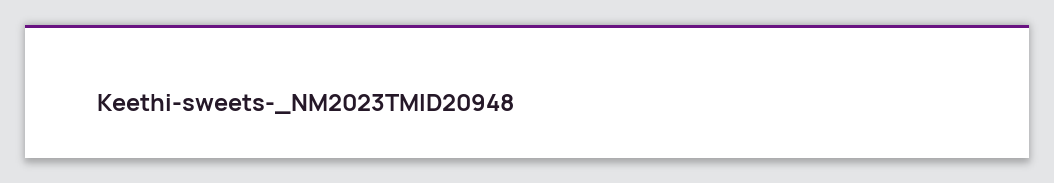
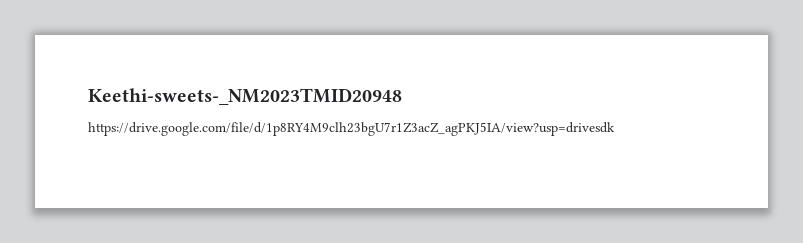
+ https://drive.google.com/file/d/1p8RY4M9clh23bgU7r1Z3acZ_agPKJ5IA/view?usp=drivesdk

